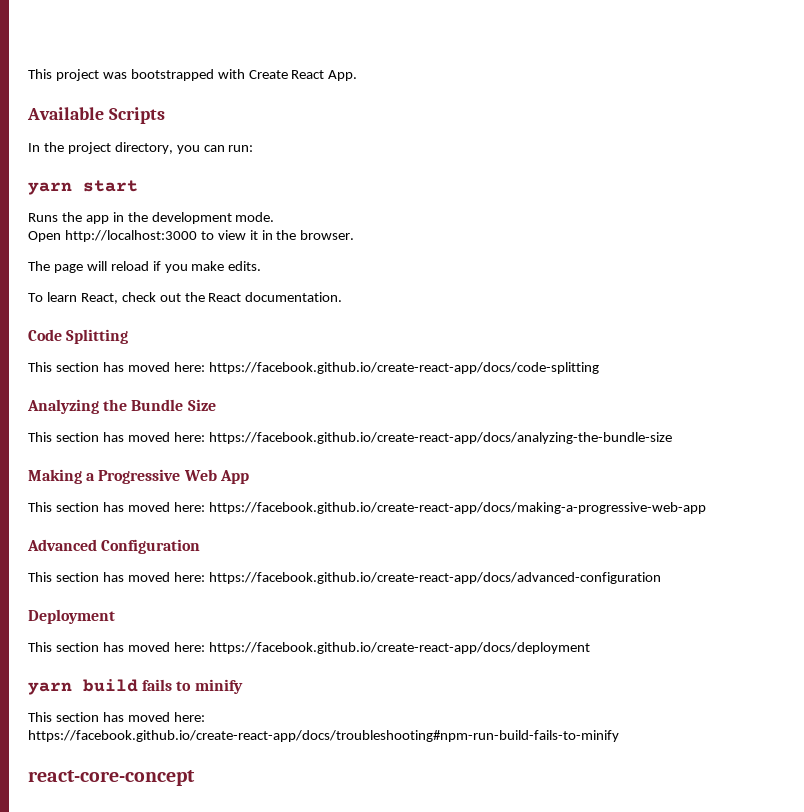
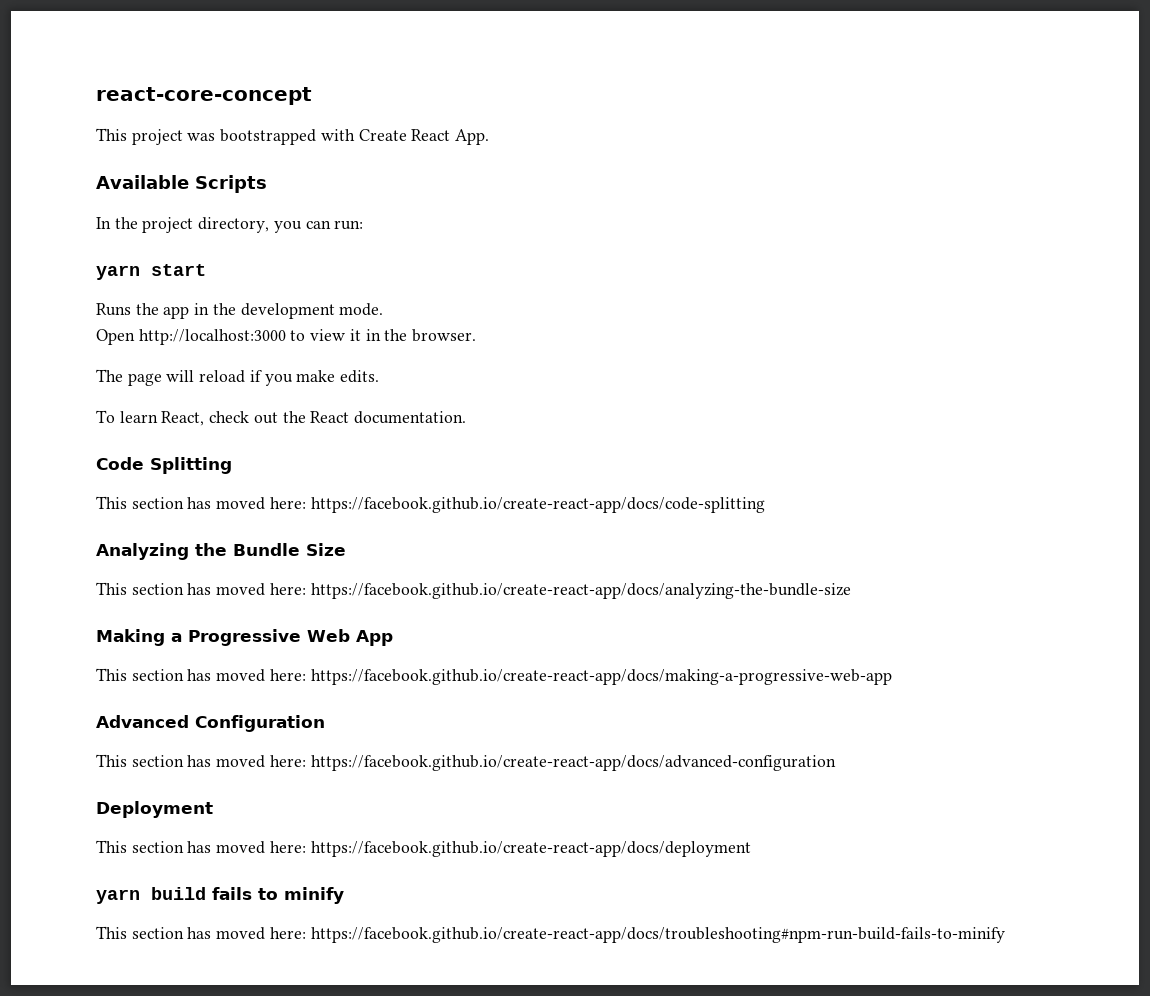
+ react-core-concept
- react-core-concept

